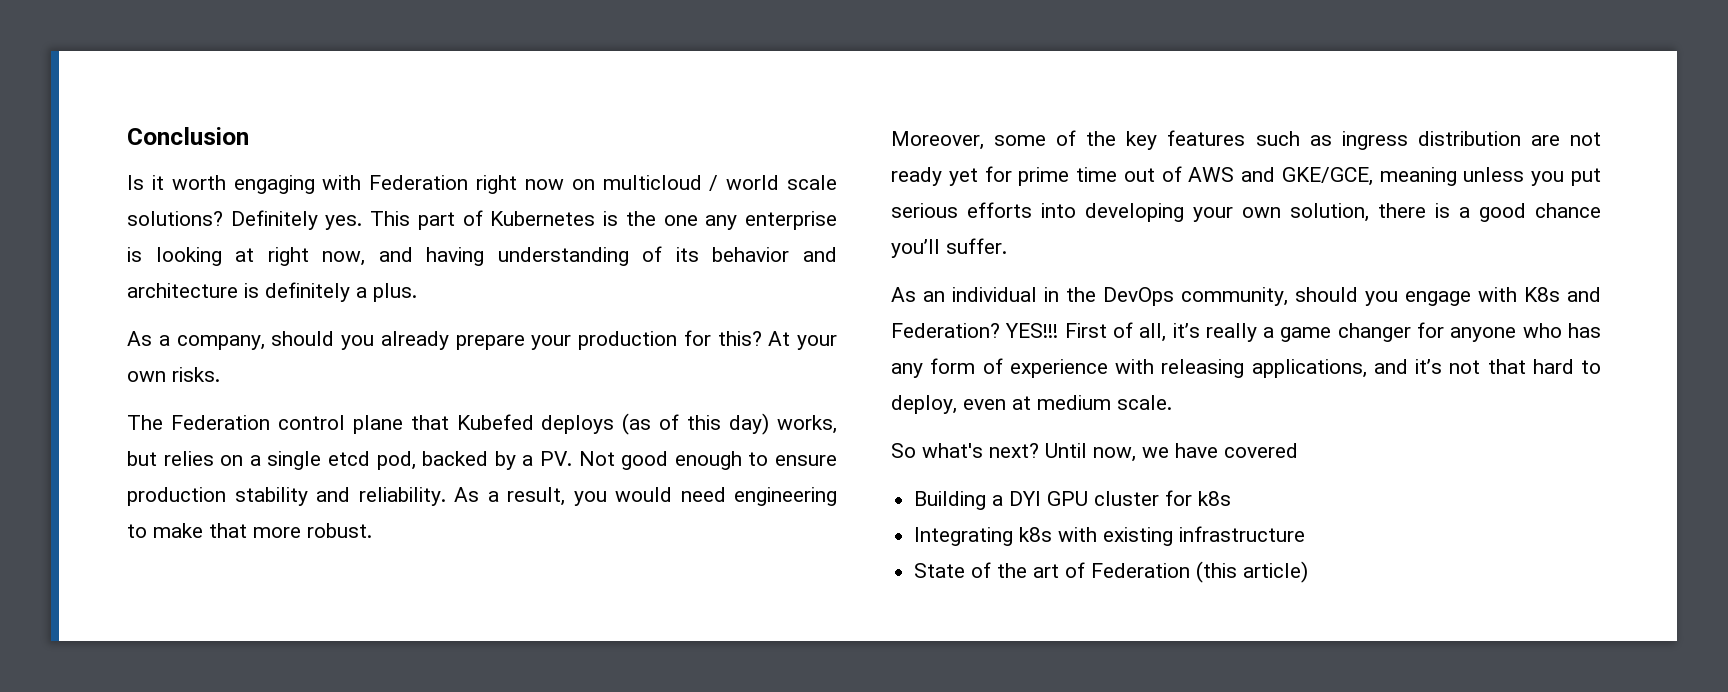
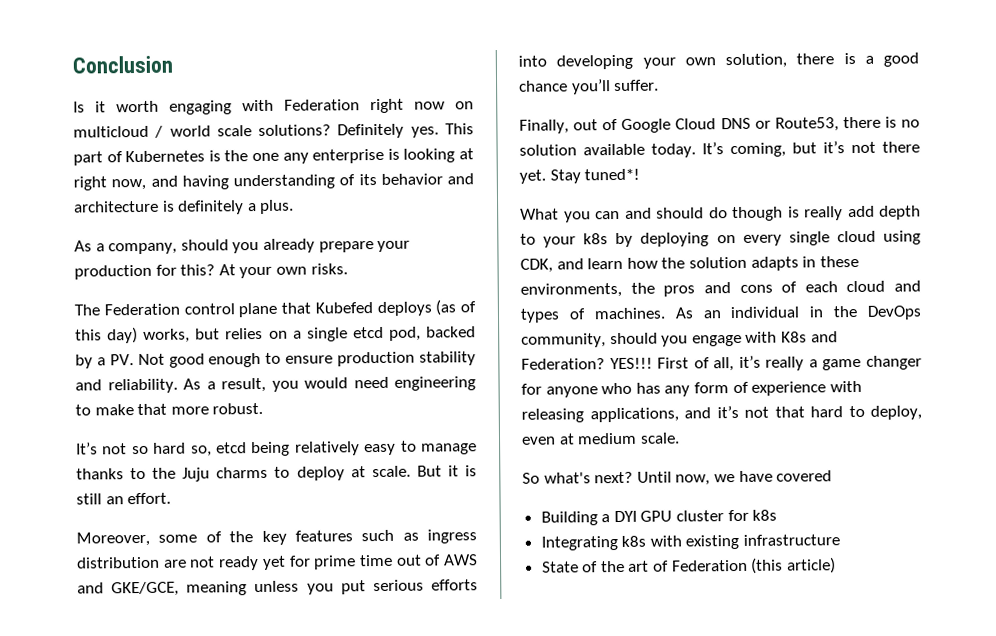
+ It’s not so hard so, etcd being relatively easy to manage thanks to the Juju charms to deploy at scale. But it is still an effort.
+ Finally, out of Google Cloud DNS or Route53, there is no solution available today. It’s coming, but it’s not there yet. Stay tuned*!
+ What you can and should do though is really add depth to your k8s by deploying on every single cloud using CDK, and learn how the solution adapts in these environments, the pros and cons of each cloud and types of machines.

